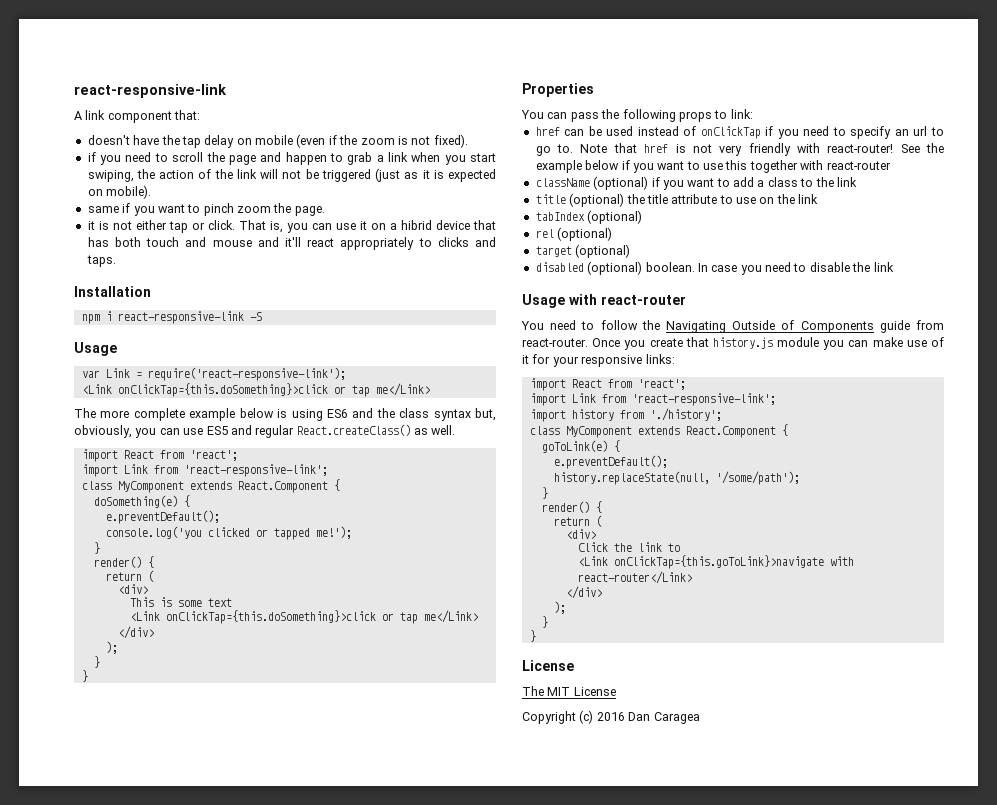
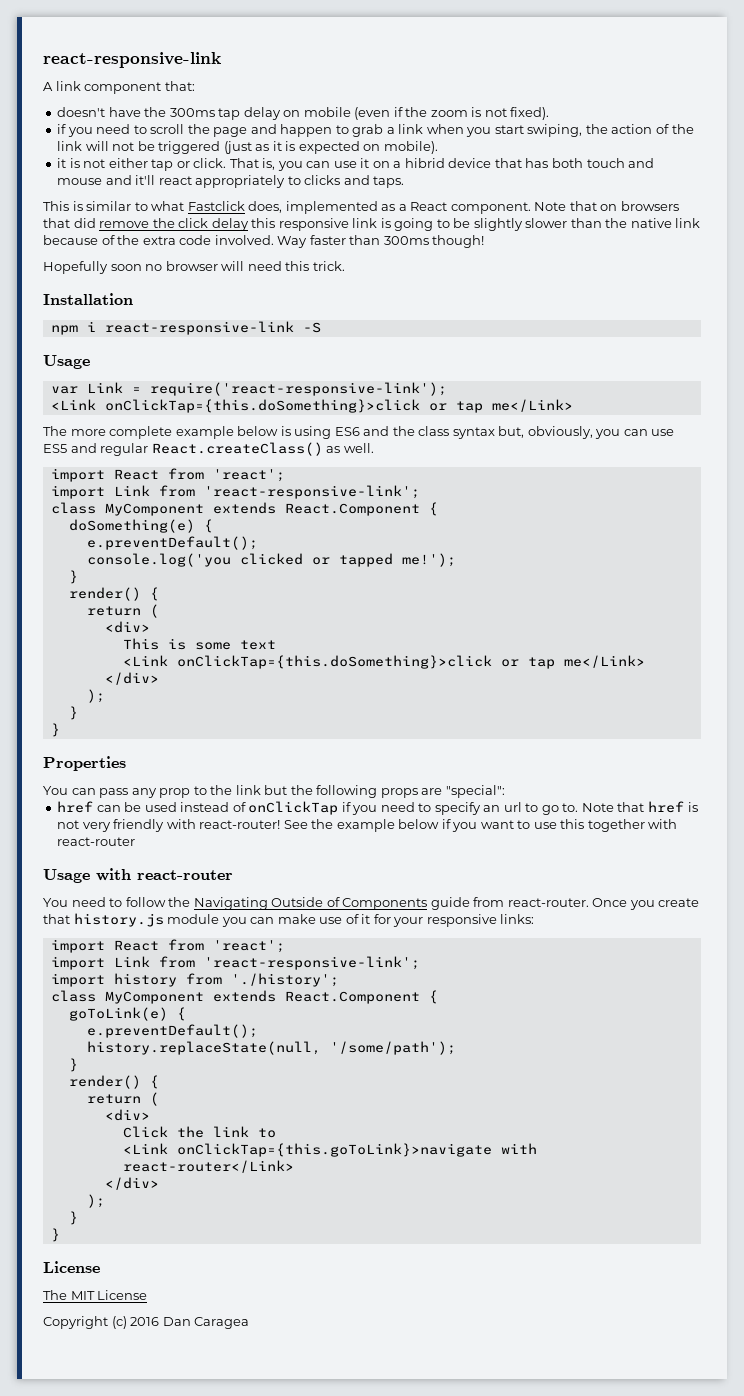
- doesn't have the tap delay on mobile (even if the zoom is not fixed).
+ doesn't have the 300ms tap delay on mobile (even if the zoom is not fixed).
- same if you want to pinch zoom the page.
+ This is similar to what Fastclick does, implemented as a React component. Note that on browsers that did remove the click delay this responsive link is going to be slightly slower than the native link because of the extra code involved. Way faster than 300ms though!
+ Hopefully soon no browser will need this trick.
- You can pass the following props to link:
+ You can pass any prop to the link but the following props are "special":
- className (optional) if you want to add a class to the link
- title (optional) the title attribute to use on the link
- tabIndex (optional)
- rel (optional)
- target (optional)
- disabled (optional) boolean. In case you need to disable the link

